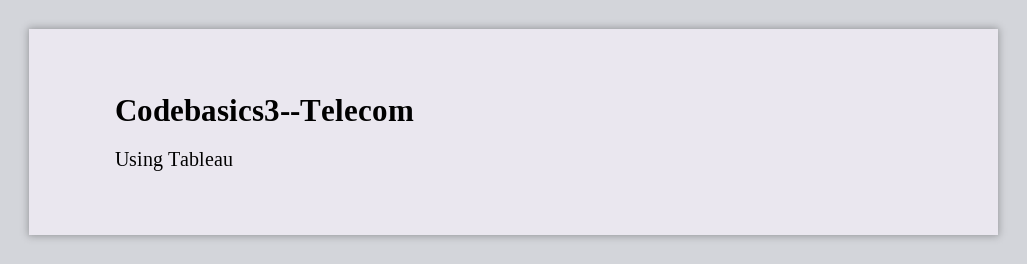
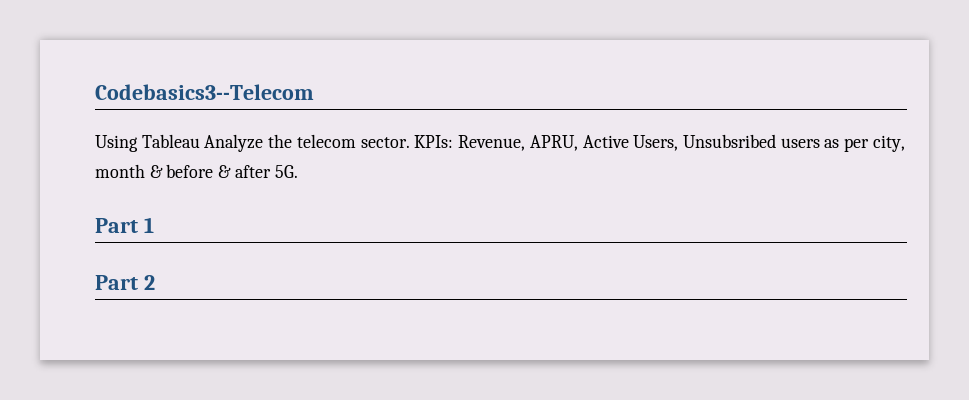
- Using Tableau
+ Using Tableau Analyze the telecom sector. KPIs: Revenue, APRU, Active Users, Unsubsribed users as per city, month & before & after 5G.
+ Part 1
+ Part 2

